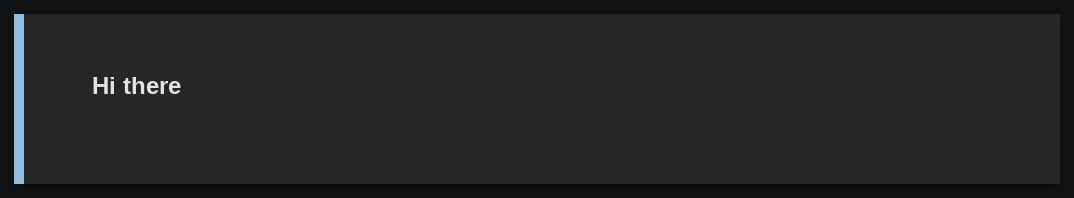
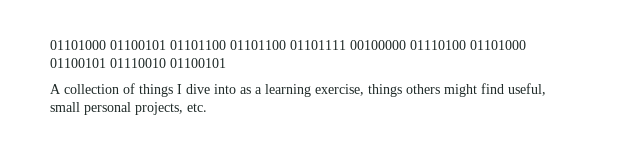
- Hi there
+ 01101000 01100101 01101100 01101100 01101111 00100000 01110100 01101000 01100101 01110010 01100101
+ A collection of things I dive into as a learning exercise, things others might find useful, small personal projects, etc.

